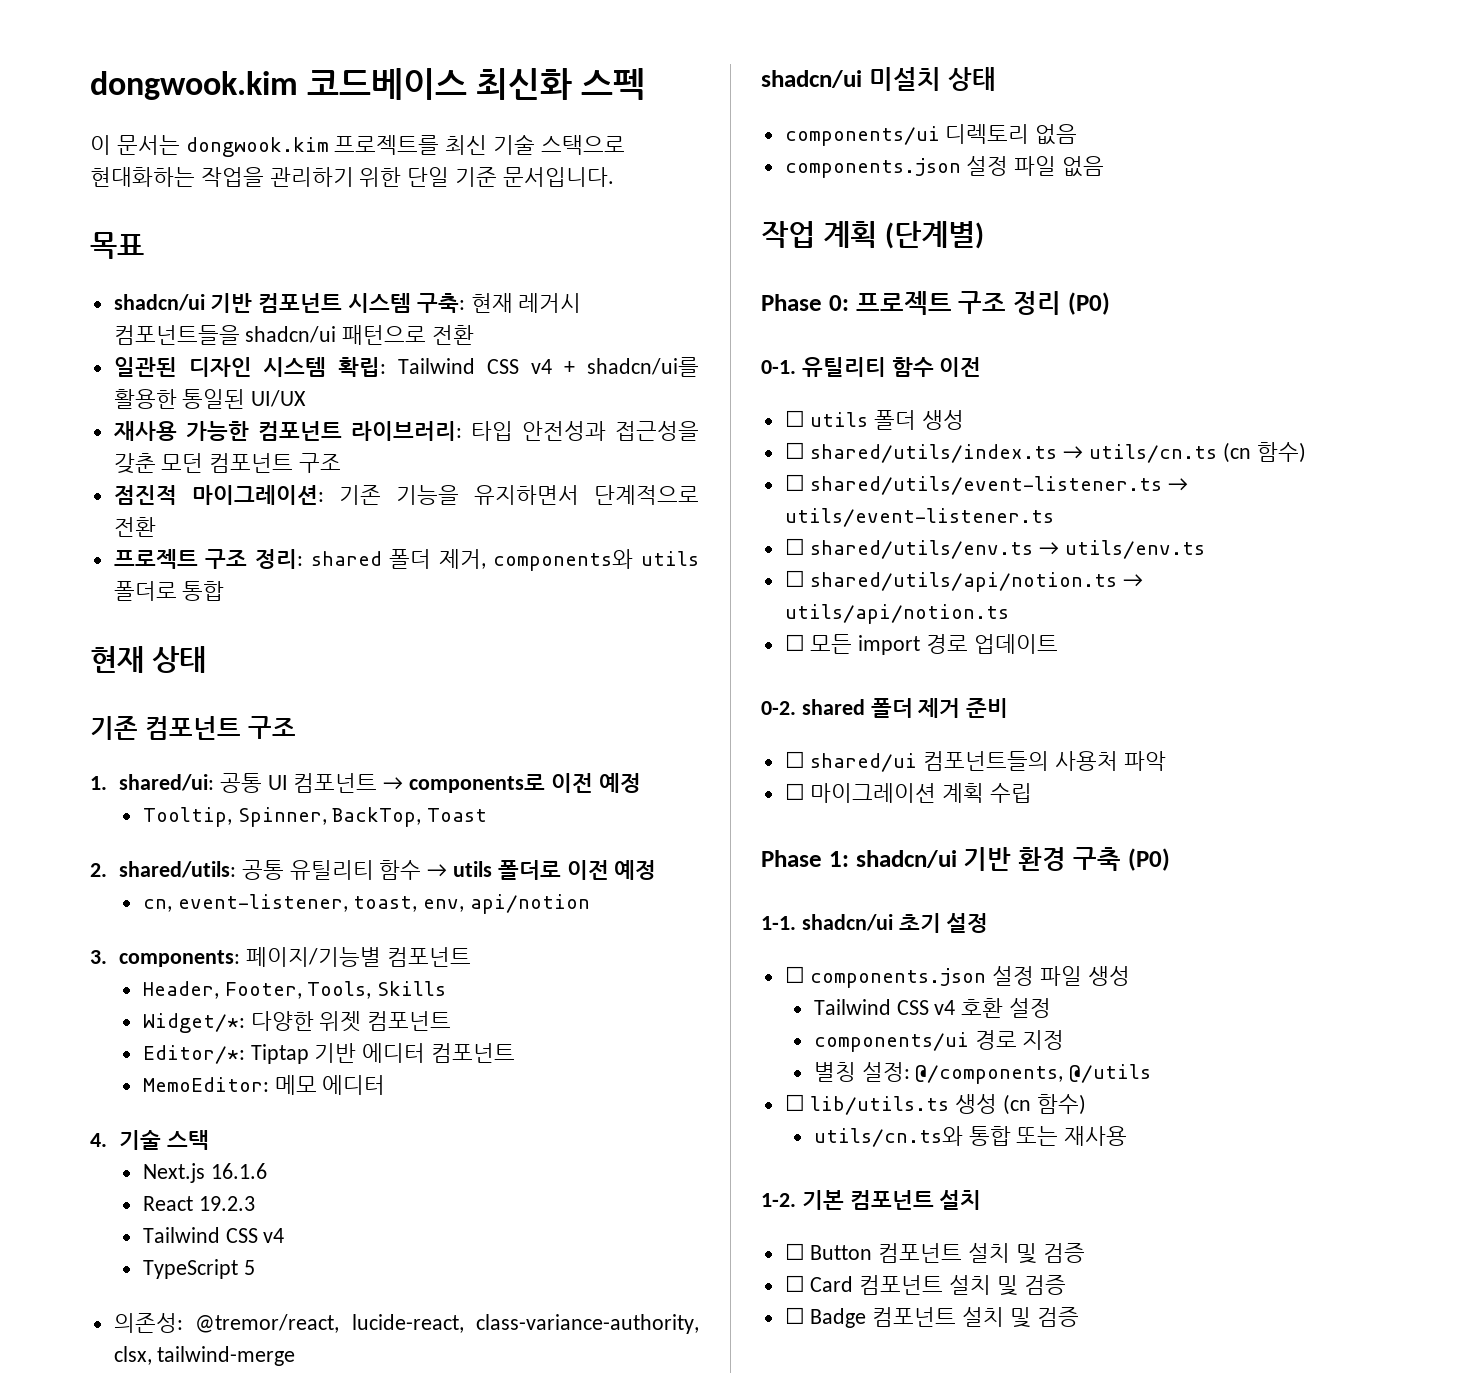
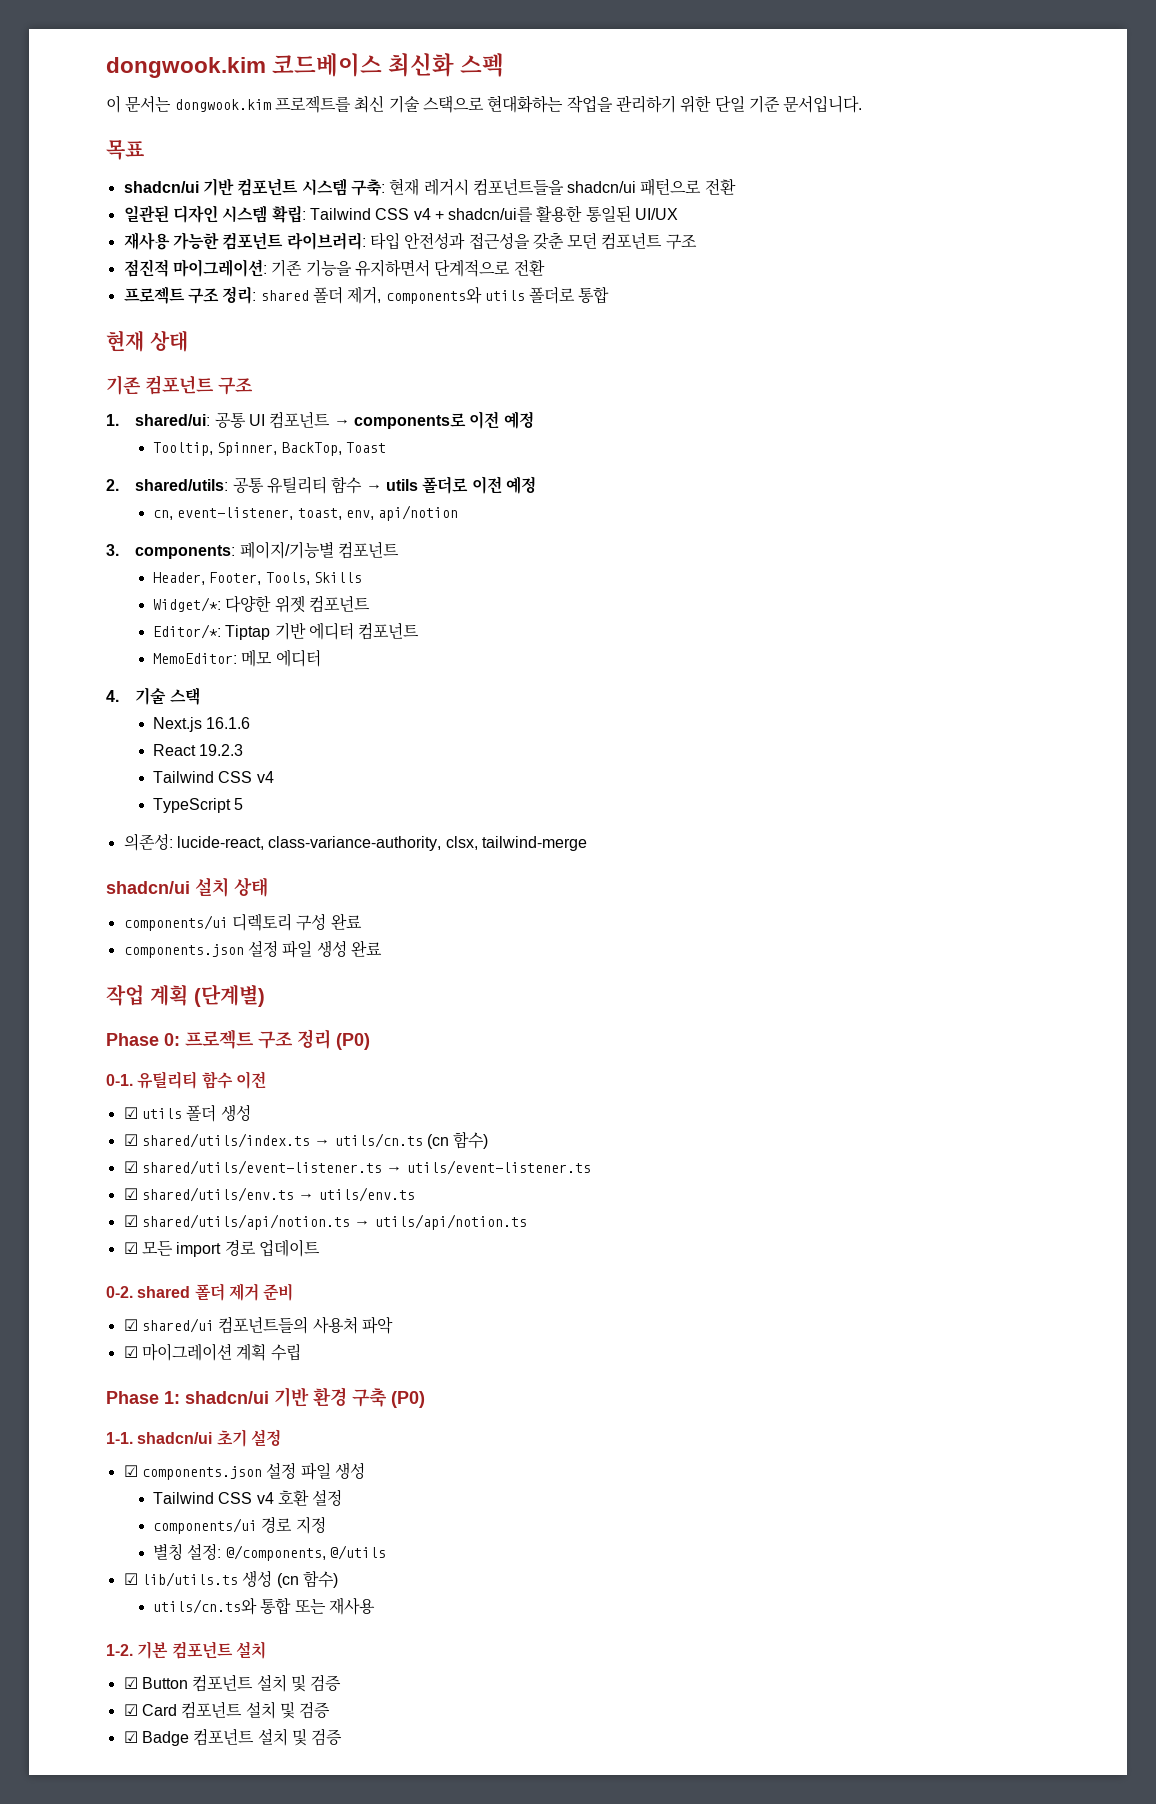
- 의존성: @tremor/react, lucide-react, class-variance-authority, clsx, tailwind-merge
+ 의존성: lucide-react, class-variance-authority, clsx, tailwind-merge
- shadcn/ui 미설치 상태
+ shadcn/ui 설치 상태
- components/ui 디렉토리 없음
- components.json 설정 파일 없음
+ components/ui 디렉토리 구성 완료
+ components.json 설정 파일 생성 완료
- ☐ utils 폴더 생성
+ ☑ utils 폴더 생성
- ☐ shared/utils/index.ts → utils/cn.ts (cn 함수)
+ ☑ shared/utils/index.ts → utils/cn.ts (cn 함수)
- ☐ shared/utils/event-listener.ts → utils/event-listener.ts
+ ☑ shared/utils/event-listener.ts → utils/event-listener.ts
- ☐ shared/utils/env.ts → utils/env.ts
+ ☑ shared/utils/env.ts → utils/env.ts
- ☐ shared/utils/api/notion.ts → utils/api/notion.ts
+ ☑ shared/utils/api/notion.ts → utils/api/notion.ts
- ☐ 모든 import 경로 업데이트
+ ☑ 모든 import 경로 업데이트
- ☐ shared/ui 컴포넌트들의 사용처 파악
+ ☑ shared/ui 컴포넌트들의 사용처 파악
- ☐ 마이그레이션 계획 수립
+ ☑ 마이그레이션 계획 수립
- ☐ components.json 설정 파일 생성
+ ☑ components.json 설정 파일 생성
- ☐ lib/utils.ts 생성 (cn 함수)
+ ☑ lib/utils.ts 생성 (cn 함수)
- ☐ Button 컴포넌트 설치 및 검증
+ ☑ Button 컴포넌트 설치 및 검증
- ☐ Card 컴포넌트 설치 및 검증
+ ☑ Card 컴포넌트 설치 및 검증
- ☐ Badge 컴포넌트 설치 및 검증
+ ☑ Badge 컴포넌트 설치 및 검증

